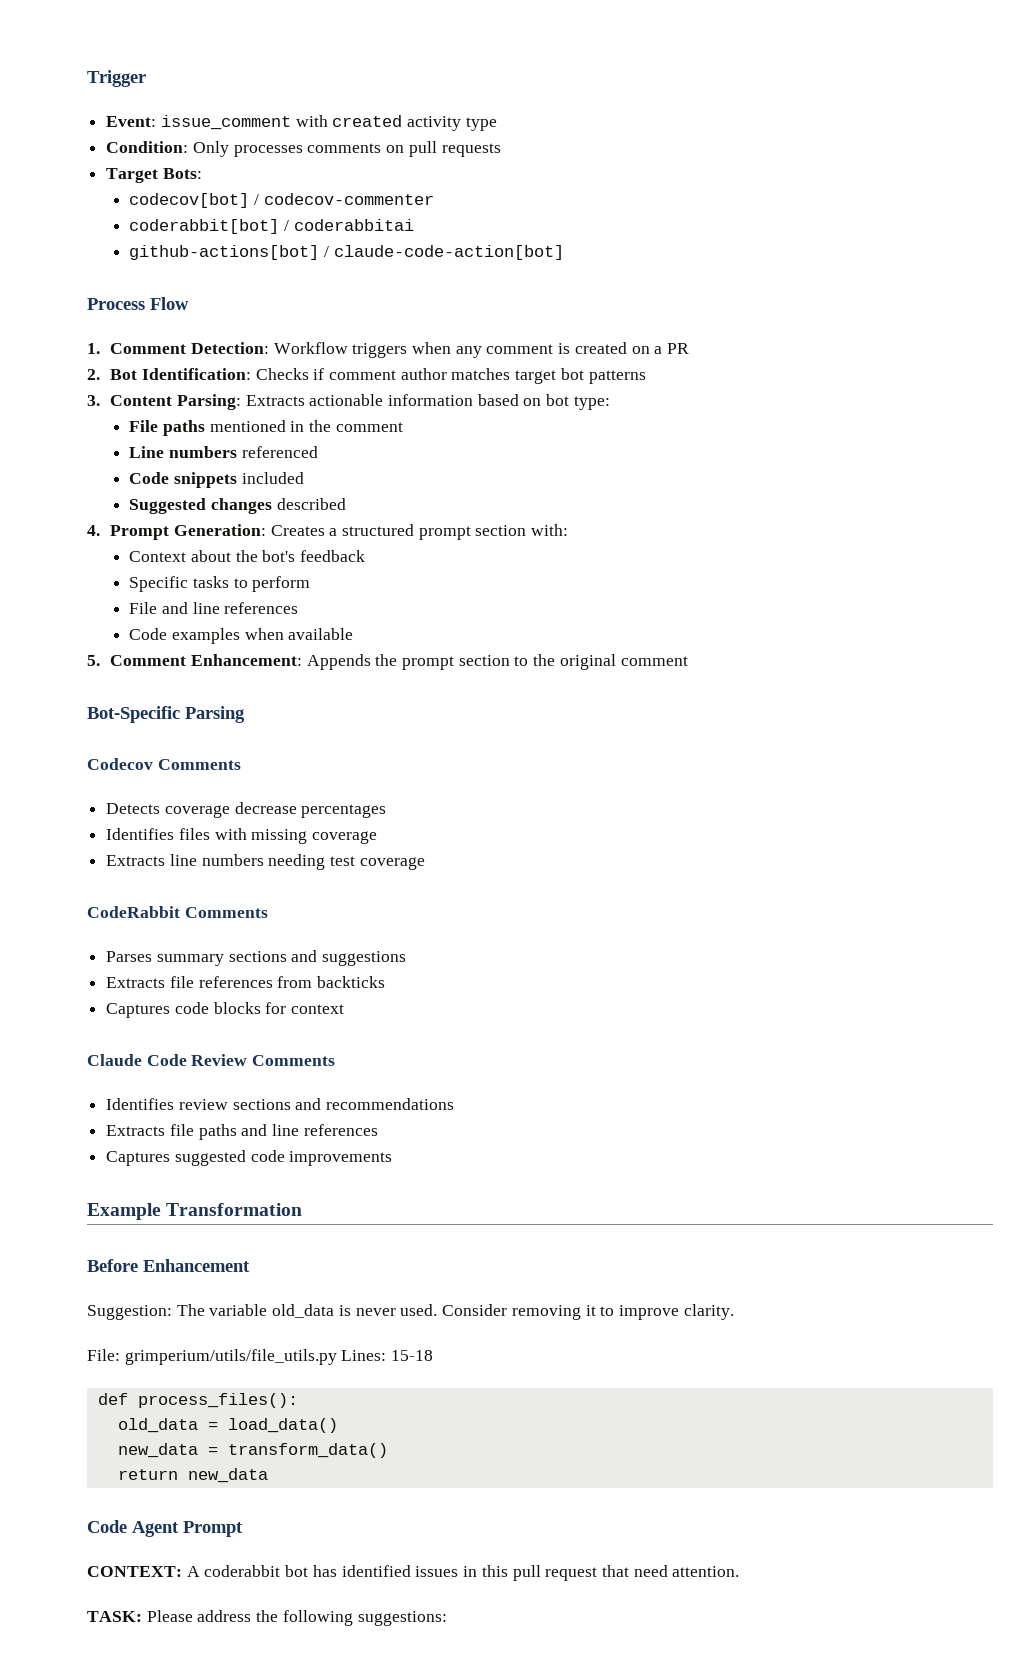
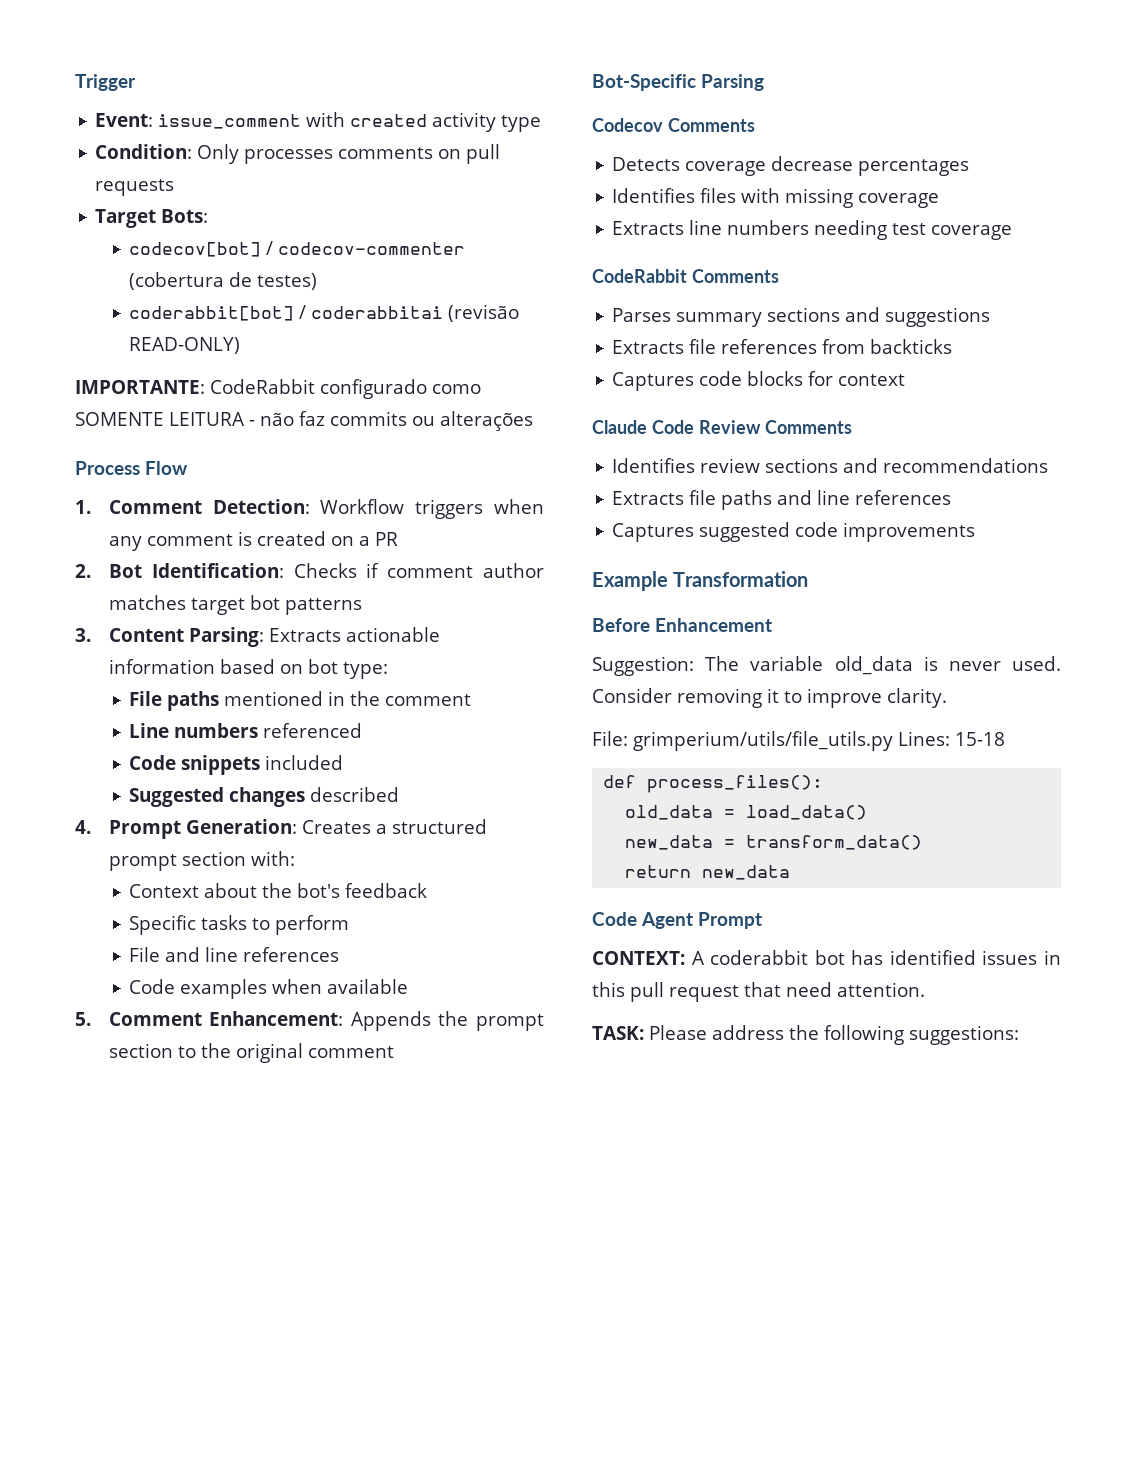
- codecov[bot] / codecov-commenter
+ codecov[bot] / codecov-commenter (cobertura de testes)
- coderabbit[bot] / coderabbitai
- github-actions[bot] / claude-code-action[bot]
+ coderabbit[bot] / coderabbitai (revisão READ-ONLY)
+ IMPORTANTE: CodeRabbit configurado como SOMENTE LEITURA - não faz commits ou alterações

